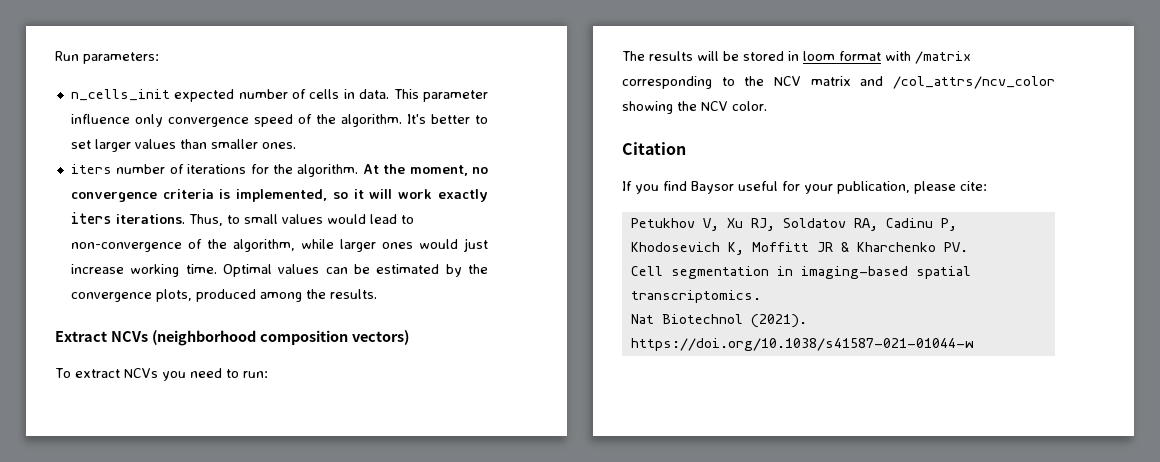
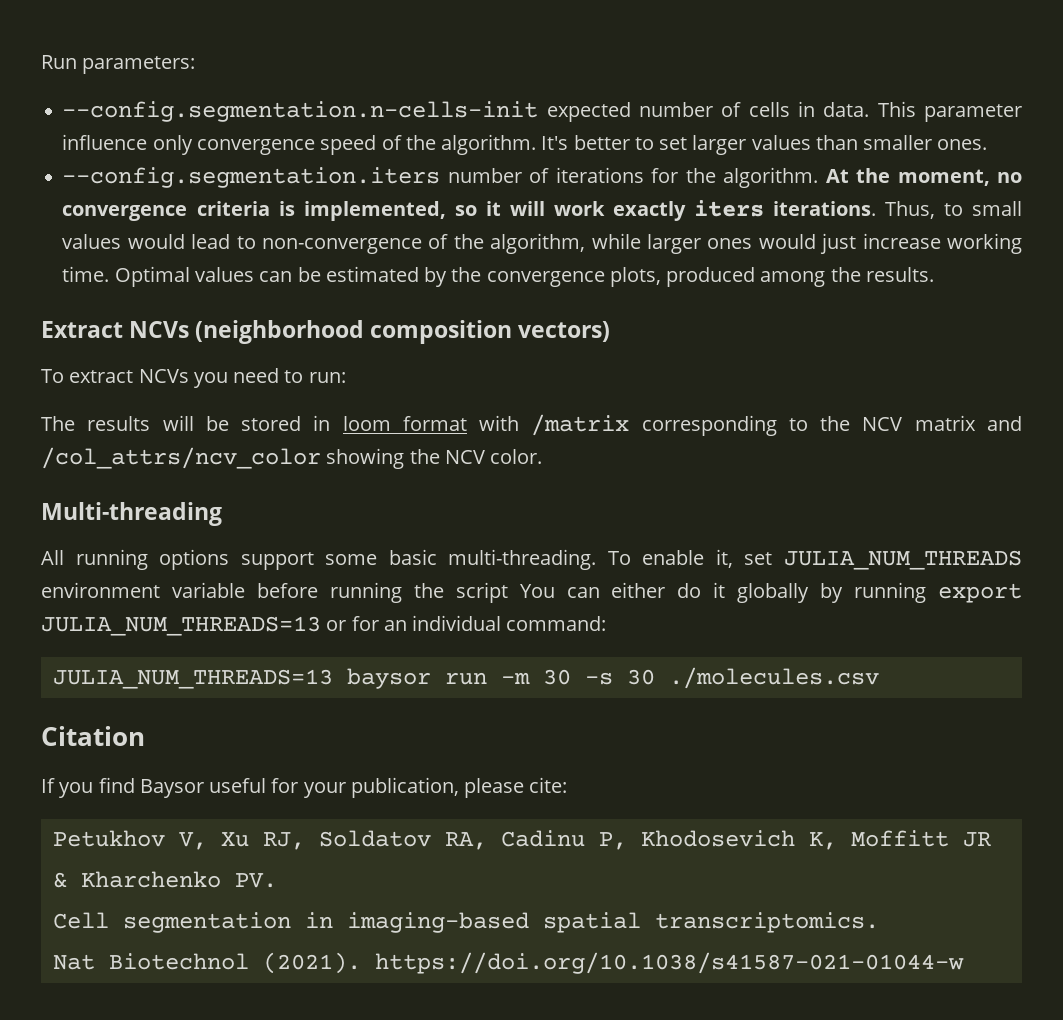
- n_cells_init expected number of cells in data.
+ --config.segmentation.n-cells-init expected number of cells in data.
- iters number of iterations for the algorithm.
+ --config.segmentation.iters number of iterations for the algorithm.
+ Multi-threading
+ All running options support some basic multi-threading. To enable it, set JULIA_NUM_THREADS environment variable before running the script You can either do it globally by running export JULIA_NUM_THREADS=13 or for an individual command:
+ JULIA_NUM_THREADS=13 baysor run -m 30 -s 30 ./molecules.csv

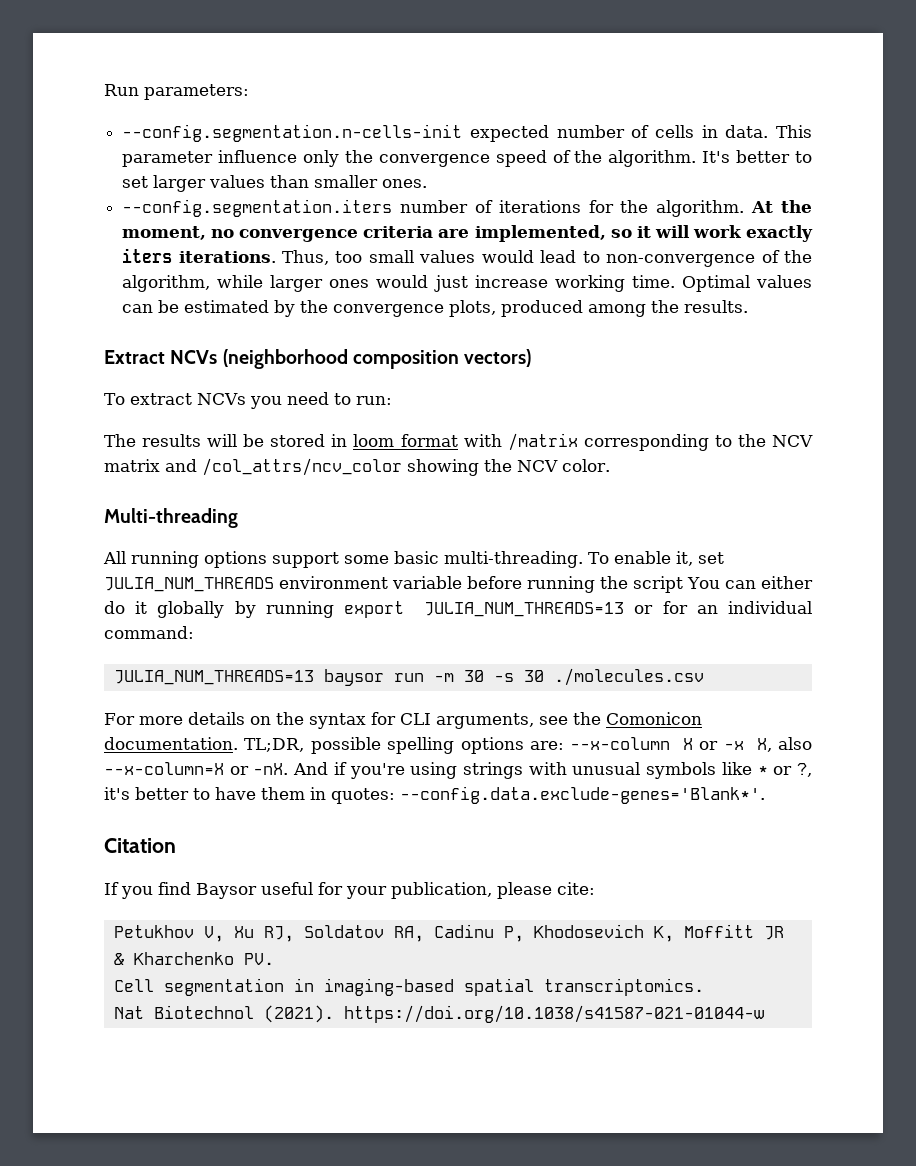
- This parameter influence only convergence speed of the algorithm.
+ This parameter influence only the convergence speed of the algorithm.
- At the moment, no convergence criteria is implemented, so it will work exactly iters iterations.
+ At the moment, no convergence criteria are implemented, so it will work exactly iters iterations.
- Thus, to small values would lead to non-convergence of the algorithm, while larger ones would just increase working time.
+ Thus, too small values would lead to non-convergence of the algorithm, while larger ones would just increase working time.
+ For more details on the syntax for CLI arguments, see the Comonicon documentation. TL;DR, possible spelling options are: --x-column X or -x X, also --x-column=X or -nX. And if you're using strings with unusual symbols like * or ?, it's better to have them in quotes: --config.data.exclude-genes='Blank*'.

